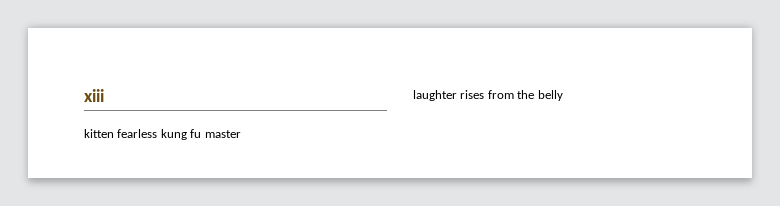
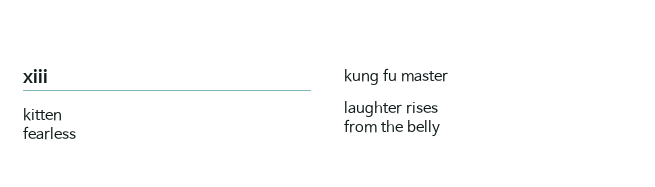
- kitten fearless kung fu master
+ kitten
+ fearless
+ kung fu master
- laughter rises from the belly
+ laughter rises
+ from the belly

